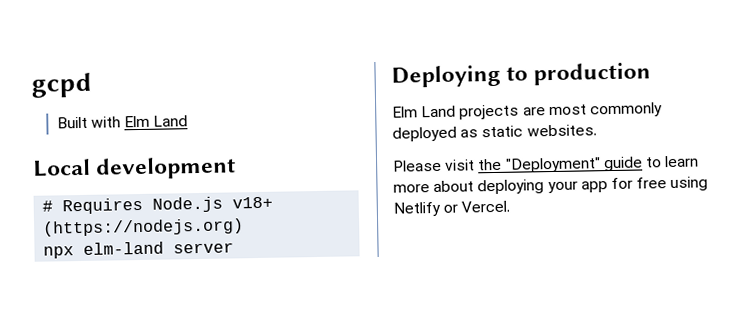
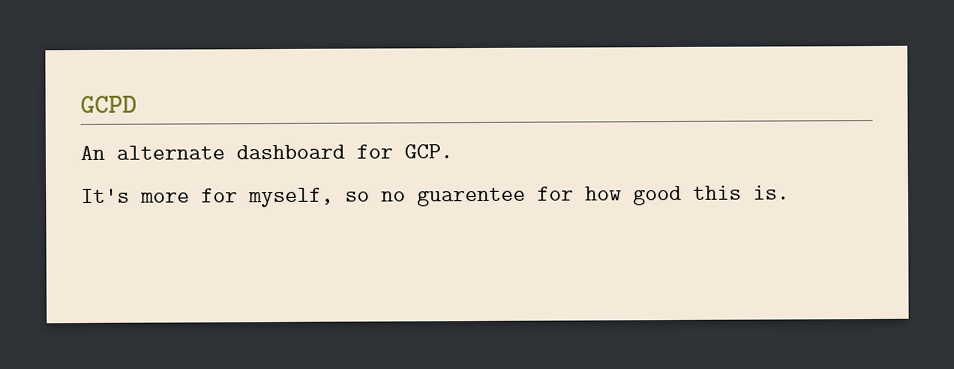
- gcpd
- Built with Elm Land
- Local development
- # Requires Node.js v18+ (https://nodejs.org)
- npx elm-land server
- Deploying to production
- Elm Land projects are most commonly deployed as static websites.
- Please visit the "Deployment" guide to learn more about deploying your app for free using Netlify or Vercel.
+ GCPD
+ An alternate dashboard for GCP.
+ It's more for myself, so no guarentee for how good this is.

